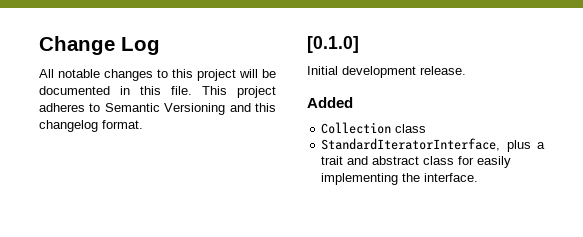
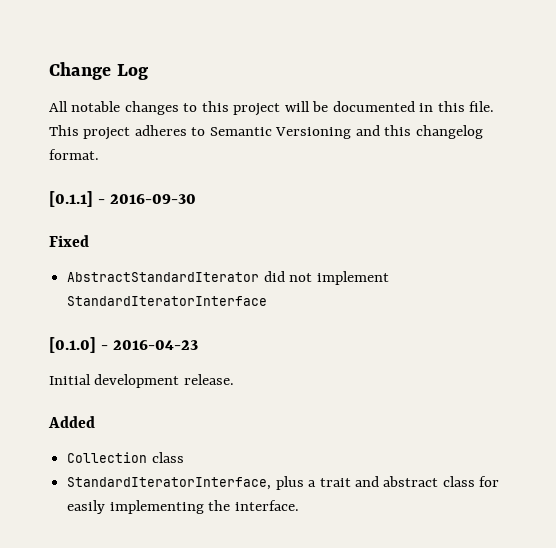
+ [0.1.1] - 2016-09-30
+ Fixed
+ AbstractStandardIterator did not implement StandardIteratorInterface
- [0.1.0]
+ [0.1.0] - 2016-04-23

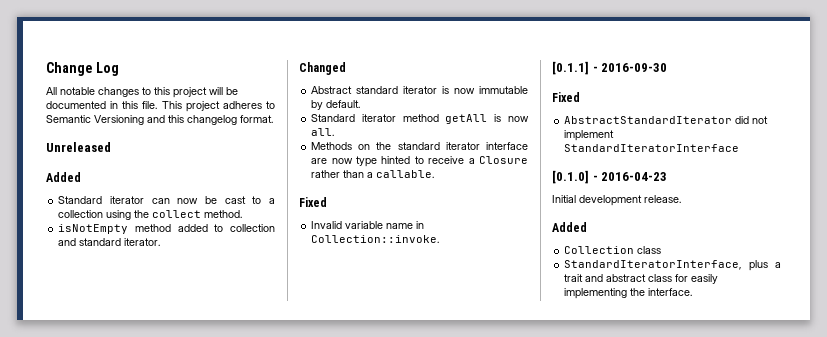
+ Unreleased
+ Added
+ Standard iterator can now be cast to a collection using the collect method.
+ isNotEmpty method added to collection and standard iterator.
+ Changed
+ Abstract standard iterator is now immutable by default.
+ Standard iterator method getAll is now all.
+ Methods on the standard iterator interface are now type hinted to receive a Closure rather than a callable.
+ Fixed
+ Invalid variable name in Collection::invoke.

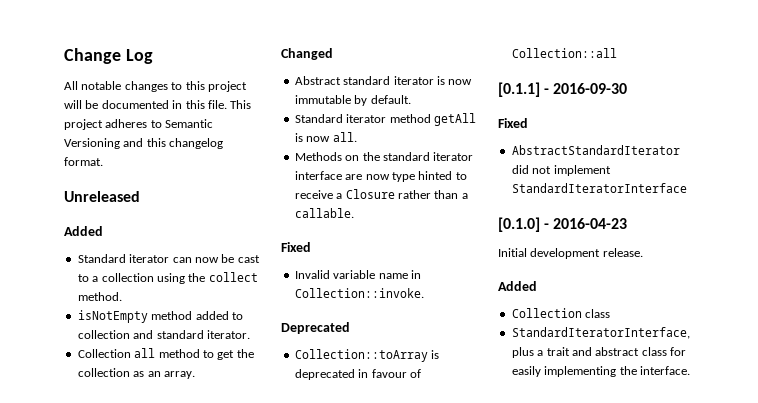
+ Collection all method to get the collection as an array.
+ Deprecated
+ Collection::toArray is deprecated in favour of Collection::all

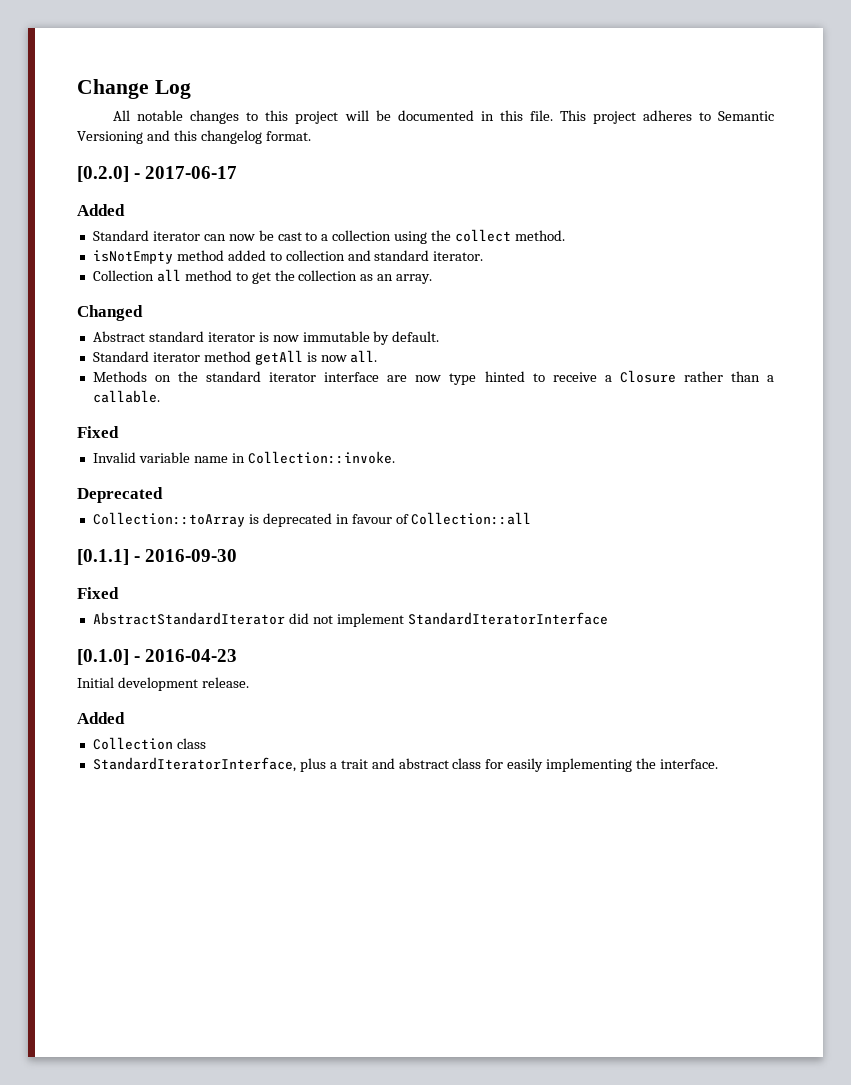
- Unreleased
+ [0.2.0] - 2017-06-17

